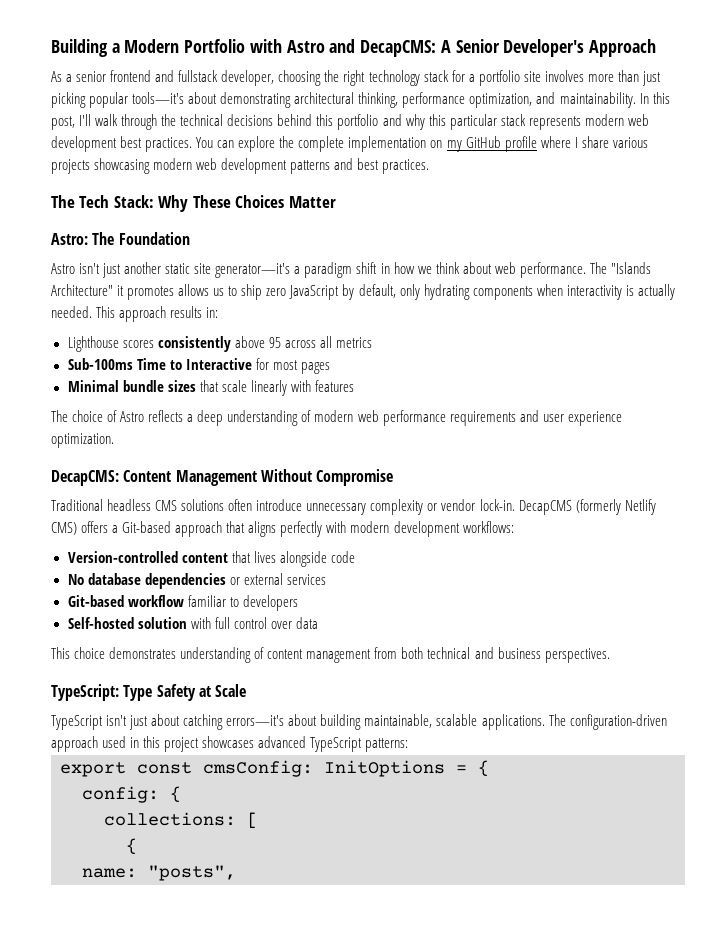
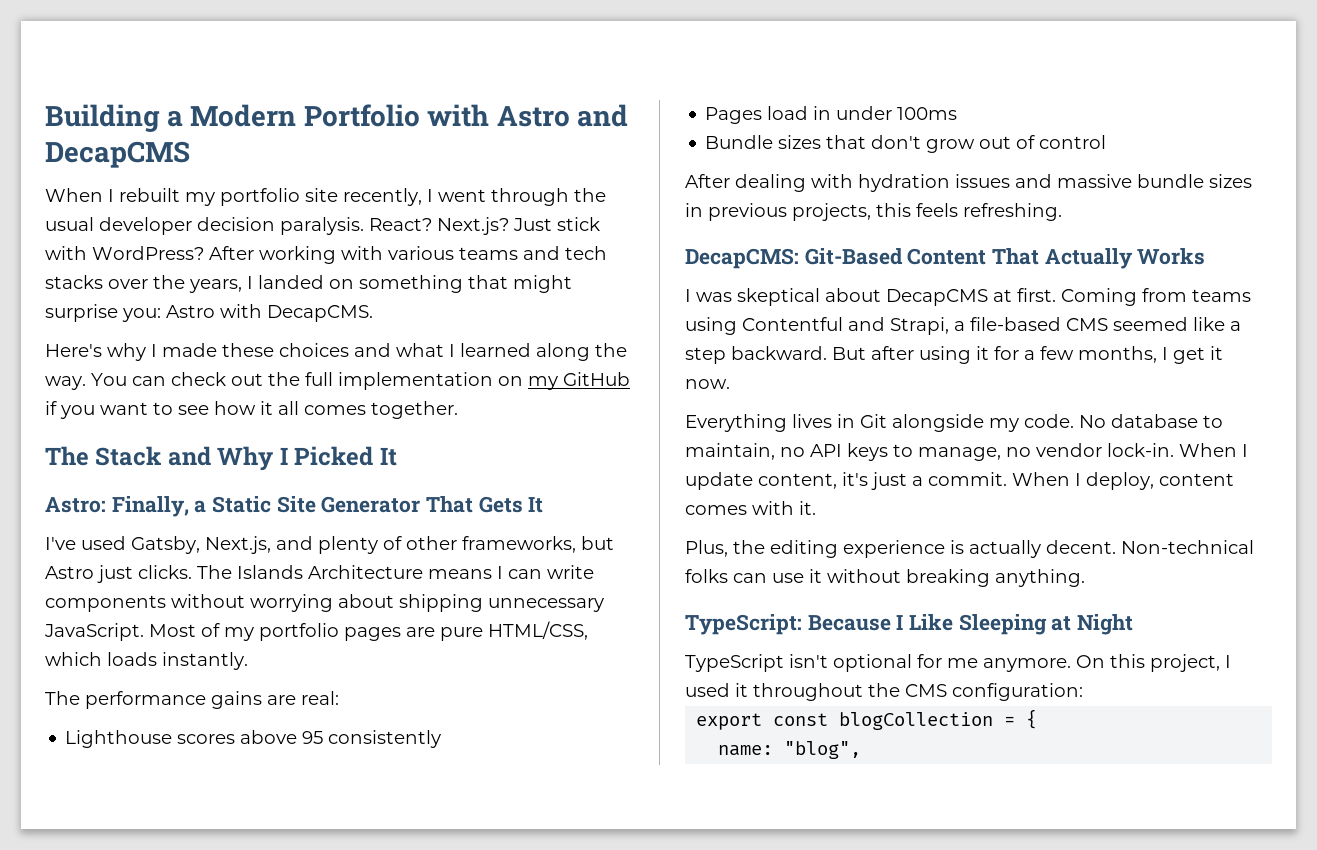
- Building a Modern Portfolio with Astro and DecapCMS: A Senior Developer's Approach
- As a senior frontend and fullstack developer, choosing the right technology stack for a portfolio site involves more than just picking popular tools—it's about demonstrating architectural thinking, performance optimization, and maintainability. In this post, I'll walk through the technical decisions behind this portfolio and why this particular stack represents modern web development best practices. You can explore the complete implementation on my GitHub profile where I share various projects showcasing modern web development patterns and best practices.
- The Tech Stack: Why These Choices Matter
- Astro: The Foundation
- Astro isn't just another static site generator—it's a paradigm shift in how we think about web performance. The "Islands Architecture" it promotes allows us to ship zero JavaScript by default, only hydrating components when interactivity is actually needed. This approach results in:
+ Building a Modern Portfolio with Astro and DecapCMS
+ When I rebuilt my portfolio site recently, I went through the usual developer decision paralysis. React? Next.js? Just stick with WordPress? After working with various teams and tech stacks over the years, I landed on something that might surprise you: Astro with DecapCMS.
+ Here's why I made these choices and what I learned along the way. You can check out the full implementation on my GitHub if you want to see how it all comes together.
+ The Stack and Why I Picked It
+ Astro: Finally, a Static Site Generator That Gets It
+ I've used Gatsby, Next.js, and plenty of other frameworks, but Astro just clicks. The Islands Architecture means I can write components without worrying about shipping unnecessary JavaScript. Most of my portfolio pages are pure HTML/CSS, which loads instantly.
+ The performance gains are real:
- Lighthouse scores consistently above 95 across all metrics
- Sub-100ms Time to Interactive for most pages
- Minimal bundle sizes that scale linearly with features
- The choice of Astro reflects a deep understanding of modern web performance requirements and user experience optimization.
- DecapCMS: Content Management Without Compromise
- Traditional headless CMS solutions often introduce unnecessary complexity or vendor lock-in. DecapCMS (formerly Netlify CMS) offers a Git-based approach that aligns perfectly with modern development workflows:
- Version-controlled content that lives alongside code
- No database dependencies or external services
- Git-based workflow familiar to developers
- Self-hosted solution with full control over data
- This choice demonstrates understanding of content management from both technical and business perspectives.
- TypeScript: Type Safety at Scale
- TypeScript isn't just about catching errors—it's about building maintainable, scalable applications. The configuration-driven approach used in this project showcases advanced TypeScript patterns:
+ Lighthouse scores above 95 consistently
+ Pages load in under 100ms
+ Bundle sizes that don't grow out of control
+ After dealing with hydration issues and massive bundle sizes in previous projects, this feels refreshing.
+ DecapCMS: Git-Based Content That Actually Works
+ I was skeptical about DecapCMS at first. Coming from teams using Contentful and Strapi, a file-based CMS seemed like a step backward. But after using it for a few months, I get it now.
+ Everything lives in Git alongside my code. No database to maintain, no API keys to manage, no vendor lock-in. When I update content, it's just a commit. When I deploy, content comes with it.
+ Plus, the editing experience is actually decent. Non-technical folks can use it without breaking anything.
+ TypeScript: Because I Like Sleeping at Night
+ TypeScript isn't optional for me anymore. On this project, I used it throughout the CMS configuration:
- export const cmsConfig: InitOptions = {
+ export const blogCollection = {
- config: {
- collections: [
- {
- name: "posts",
+ name: "blog",

